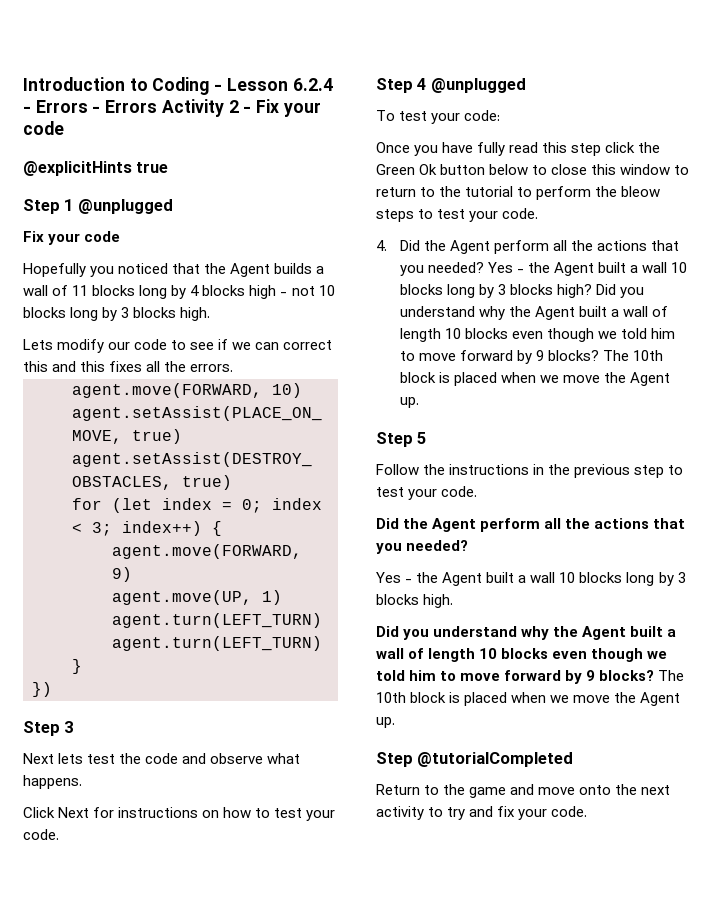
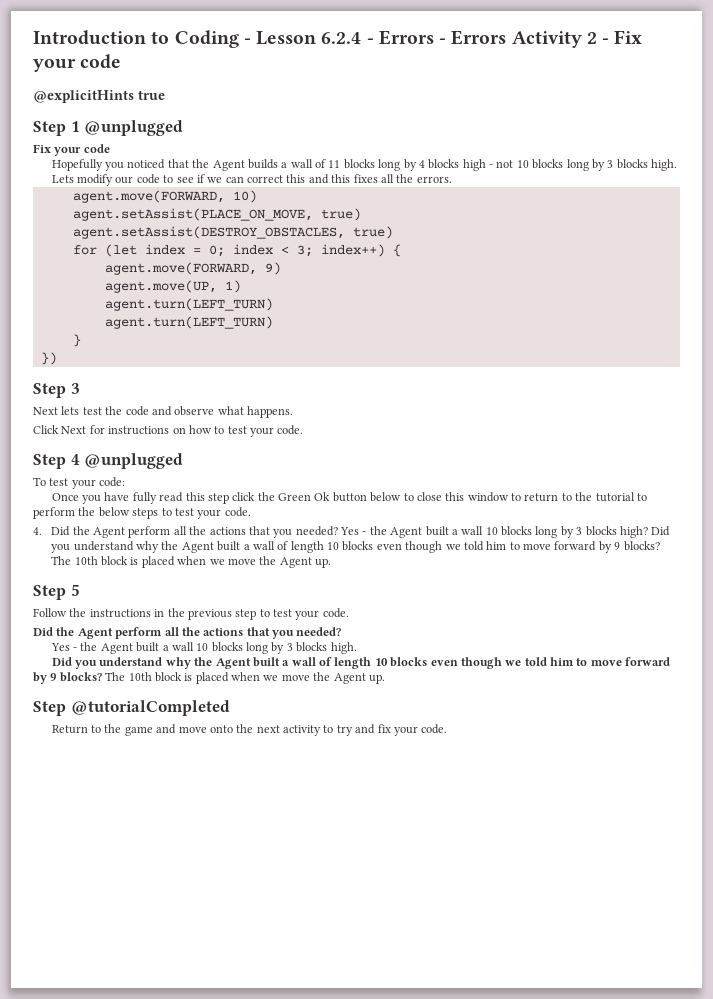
- Once you have fully read this step click the Green Ok button below to close this window to return to the tutorial to perform the bleow steps to test your code.
+ Once you have fully read this step click the Green Ok button below to close this window to return to the tutorial to perform the below steps to test your code.

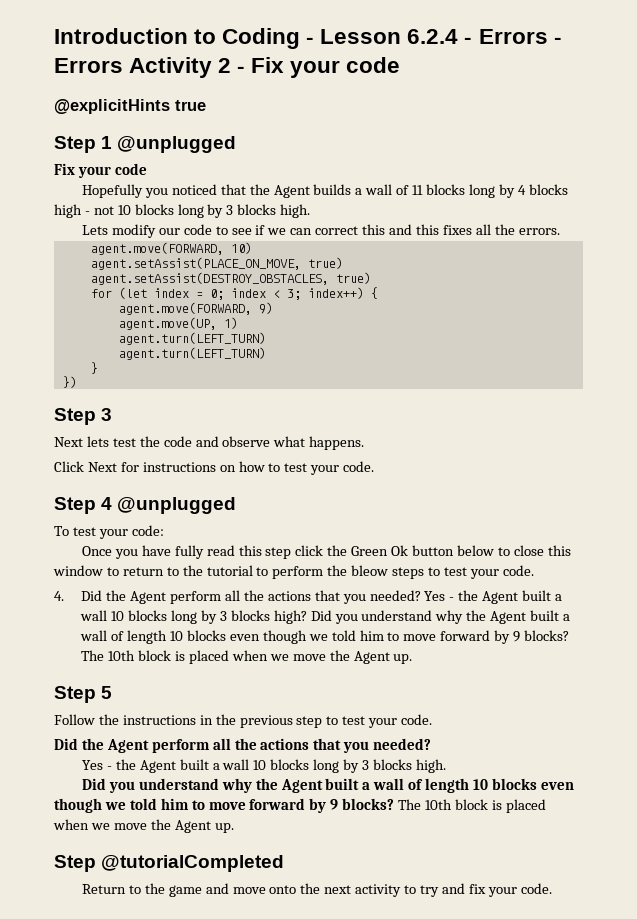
- Once you have fully read this step click the Green Ok button below to close this window to return to the tutorial to perform the below steps to test your code.
+ Once you have fully read this step click the Green Ok button below to close this window to return to the tutorial to perform the bleow steps to test your code.

